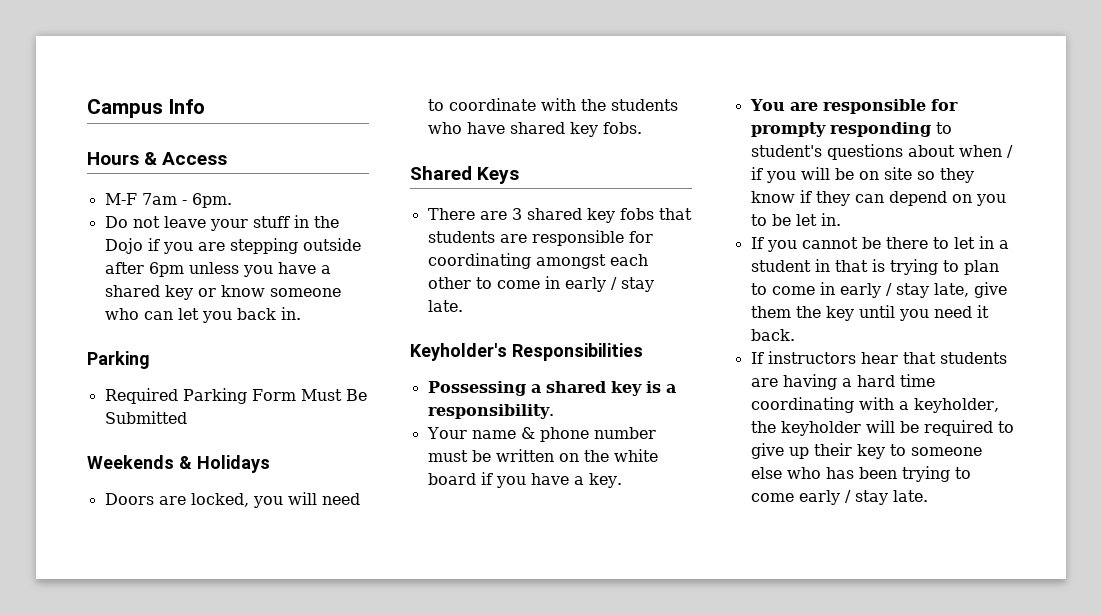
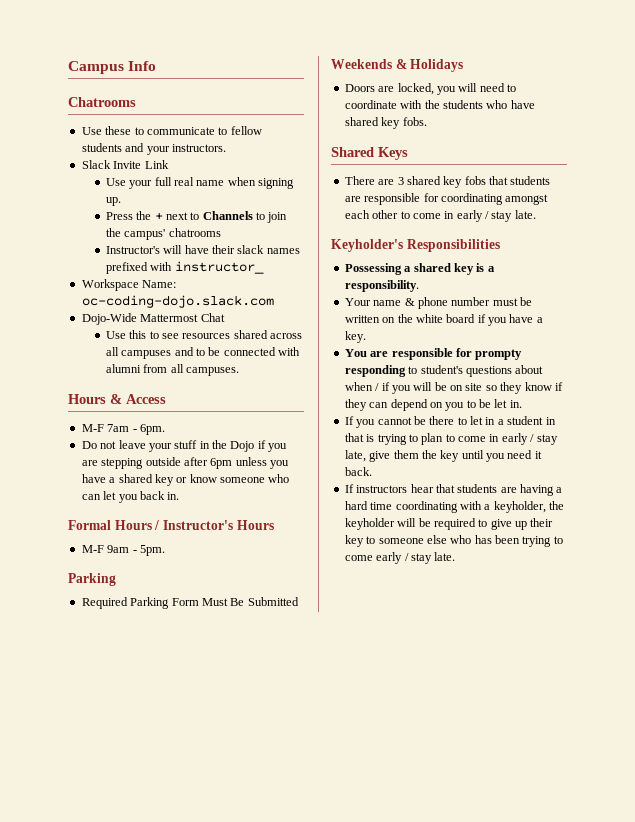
+ Chatrooms
+ Use these to communicate to fellow students and your instructors.
+ Slack Invite Link
+ Use your full real name when signing up.
+ Press the + next to Channels to join the campus' chatrooms
+ Instructor's will have their slack names prefixed with instructor_
+ Workspace Name: oc-coding-dojo.slack.com
+ Dojo-Wide Mattermost Chat
+ Use this to see resources shared across all campuses and to be connected with alumni from all campuses.
+ Formal Hours / Instructor's Hours
+ M-F 9am - 5pm.

